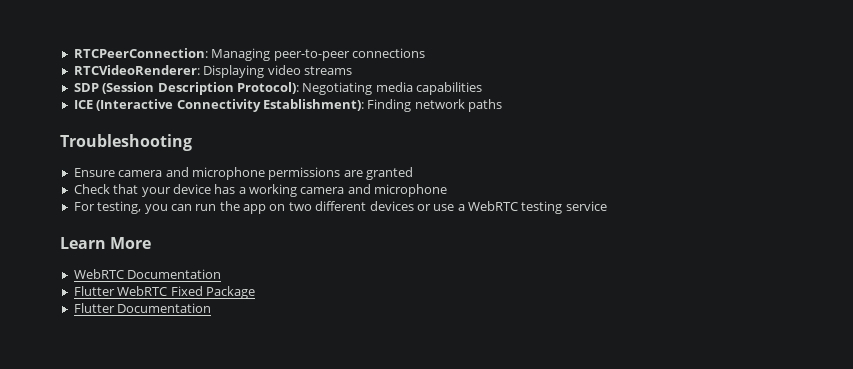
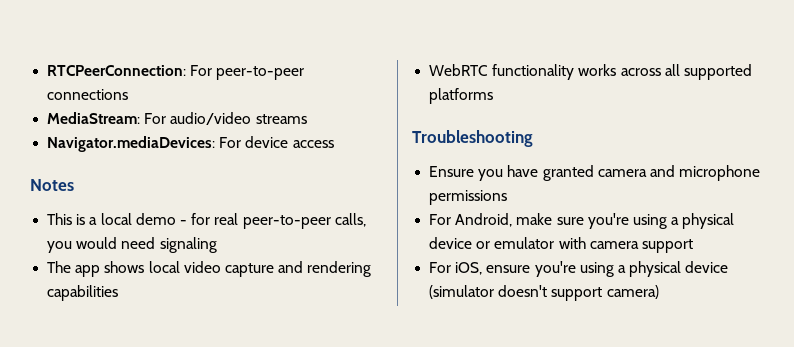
- RTCPeerConnection: Managing peer-to-peer connections
+ RTCPeerConnection: For peer-to-peer connections
- RTCVideoRenderer: Displaying video streams
- SDP (Session Description Protocol): Negotiating media capabilities
- ICE (Interactive Connectivity Establishment): Finding network paths
+ MediaStream: For audio/video streams
+ Navigator.mediaDevices: For device access
+ Notes
+ This is a local demo - for real peer-to-peer calls, you would need signaling
+ The app shows local video capture and rendering capabilities
+ WebRTC functionality works across all supported platforms
- Ensure camera and microphone permissions are granted
- Check that your device has a working camera and microphone
- For testing, you can run the app on two different devices or use a WebRTC testing service
- Learn More
- WebRTC Documentation
- Flutter WebRTC Fixed Package
- Flutter Documentation
+ Ensure you have granted camera and microphone permissions
+ For Android, make sure you're using a physical device or emulator with camera support
+ For iOS, ensure you're using a physical device (simulator doesn't support camera)

